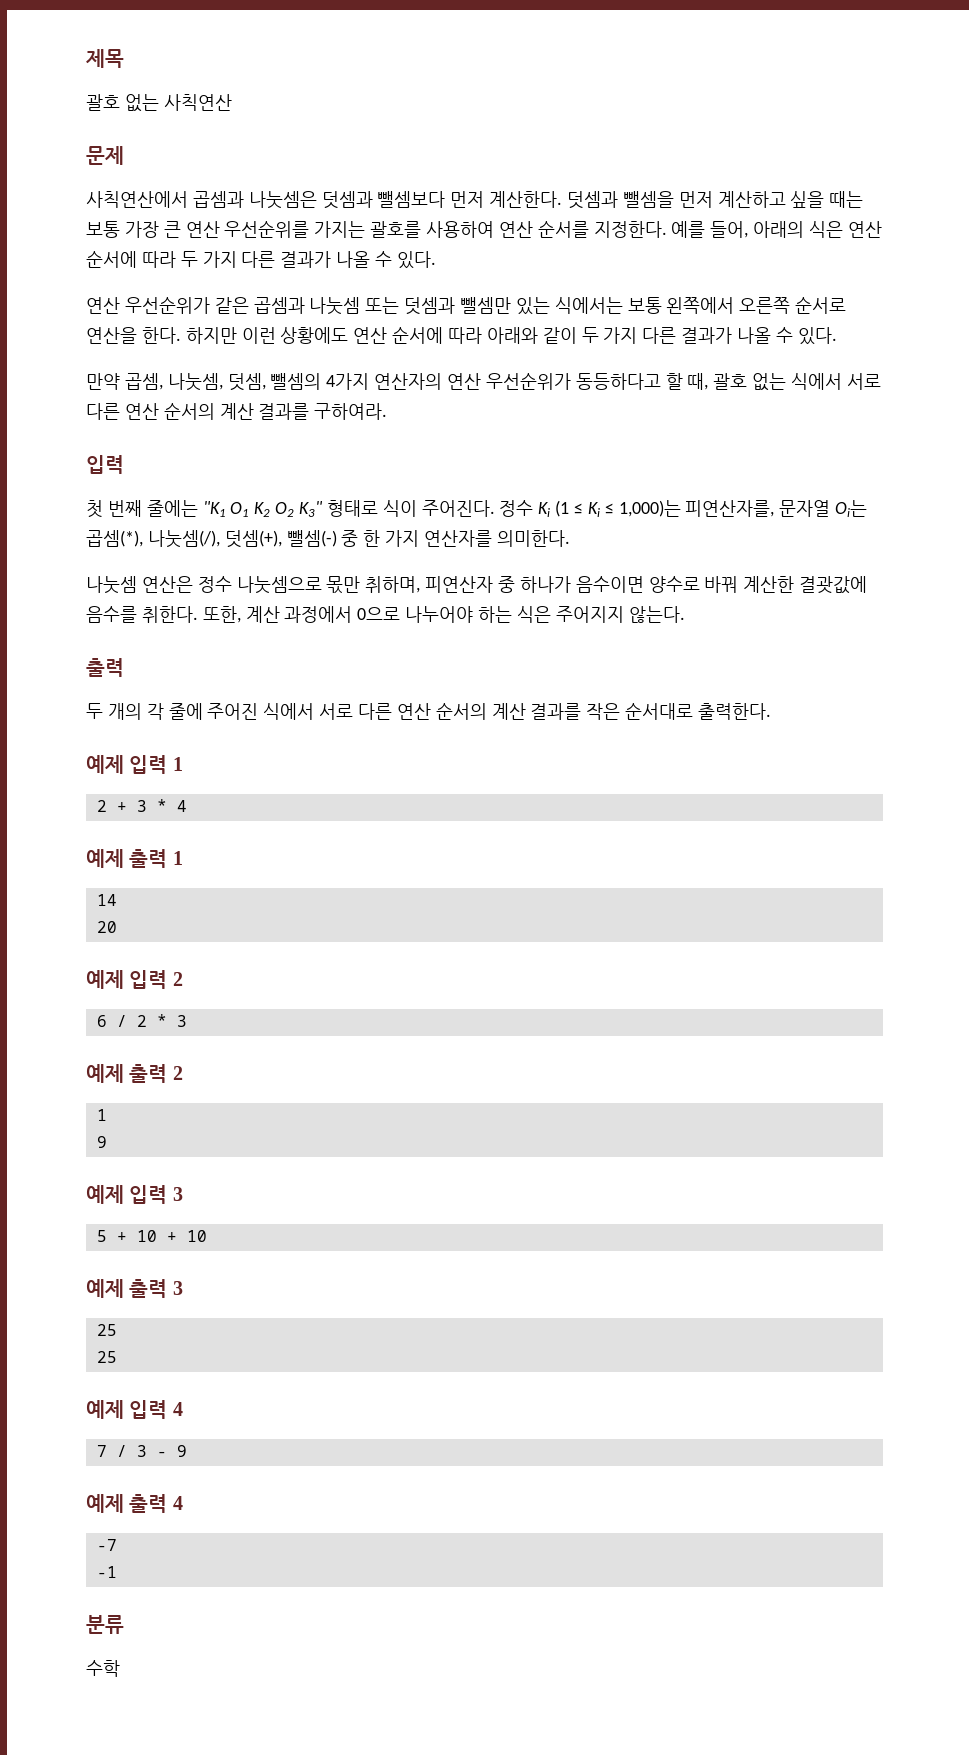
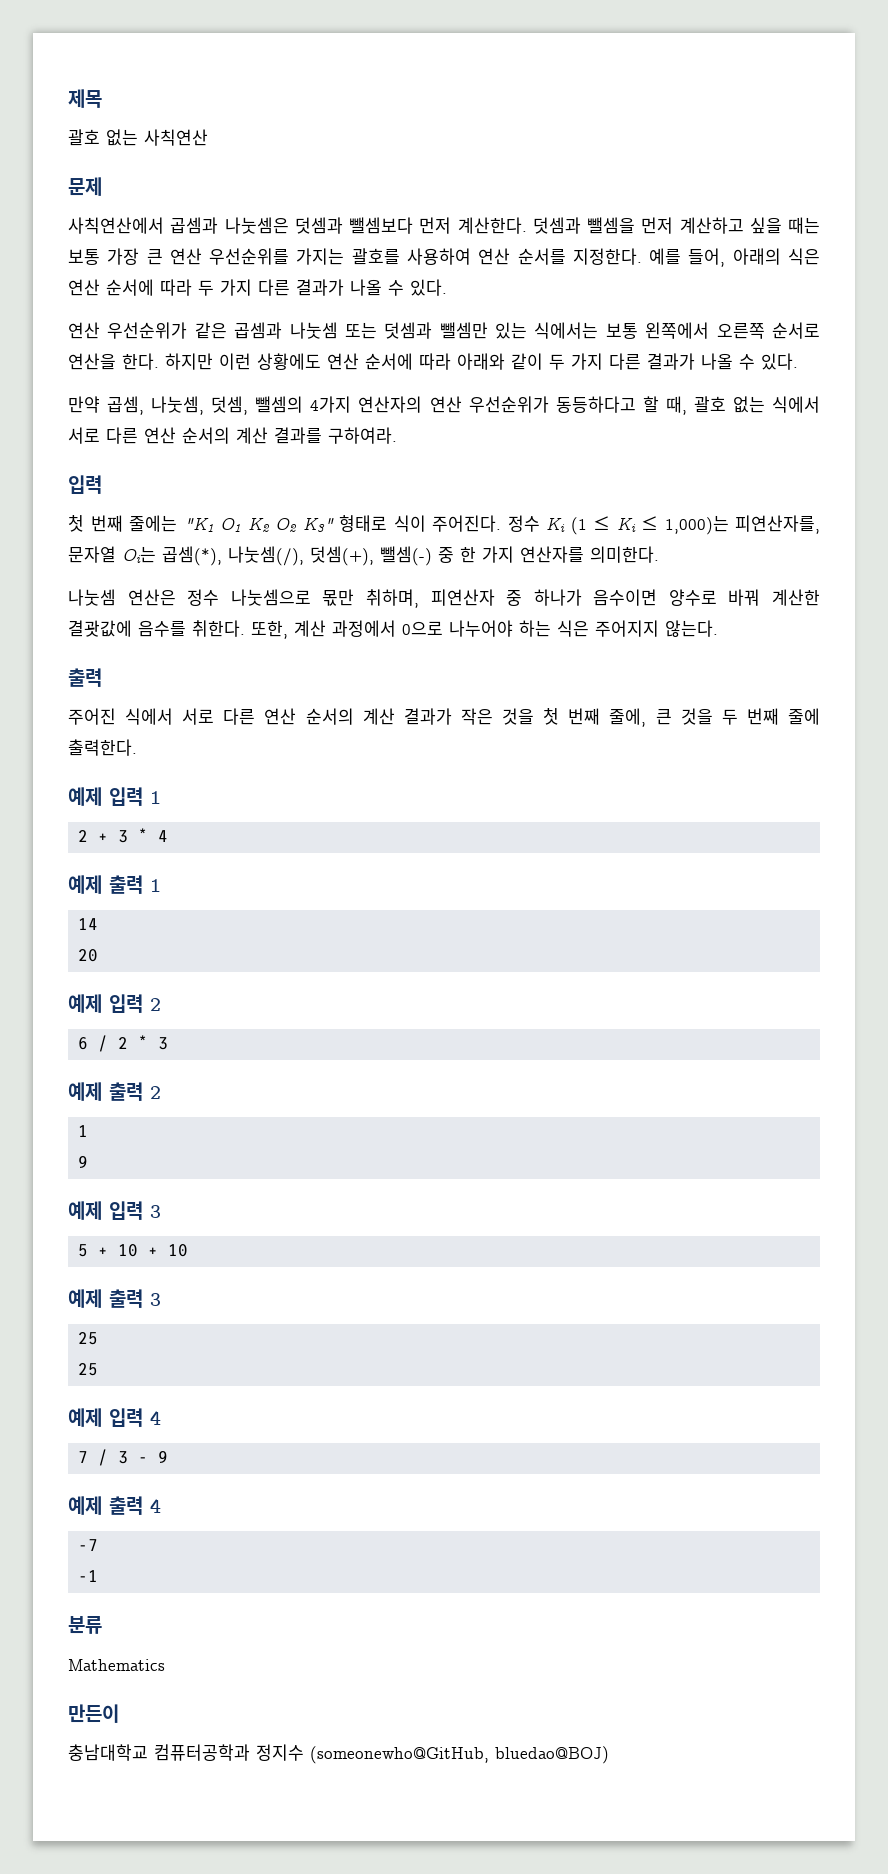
- 두 개의 각 줄에 주어진 식에서 서로 다른 연산 순서의 계산 결과를 작은 순서대로 출력한다.
+ 주어진 식에서 서로 다른 연산 순서의 계산 결과가 작은 것을 첫 번째 줄에, 큰 것을 두 번째 줄에 출력한다.
- 수학
+ Mathematics
+ 만든이
+ 충남대학교 컴퓨터공학과 정지수 (someonewho@GitHub, bluedao@BOJ)

